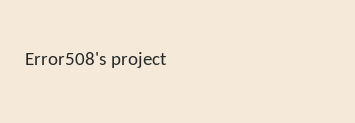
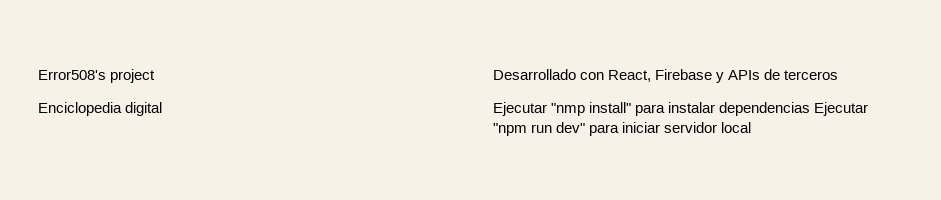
+ Enciclopedia digital
+ Desarrollado con React, Firebase y APIs de terceros
+ Ejecutar "nmp install" para instalar dependencias Ejecutar "npm run dev" para iniciar servidor local

